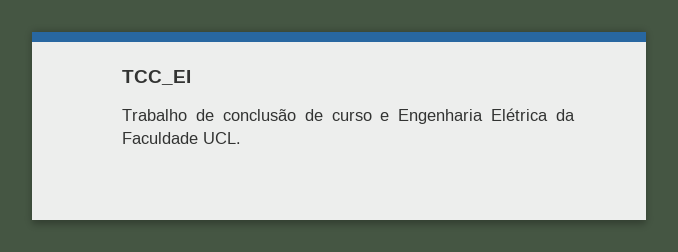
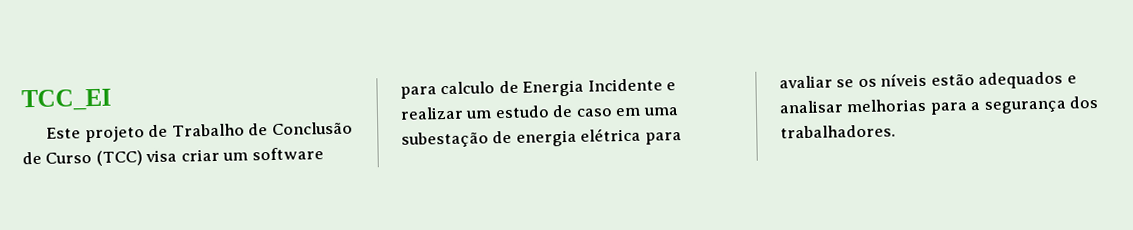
- Trabalho de conclusão de curso e Engenharia Elétrica da Faculdade UCL.
+ Este projeto de Trabalho de Conclusão de Curso (TCC) visa criar um software para calculo de Energia Incidente e realizar um estudo de caso em uma subestação de energia elétrica para avaliar se os níveis estão adequados e analisar melhorias para a segurança dos trabalhadores.

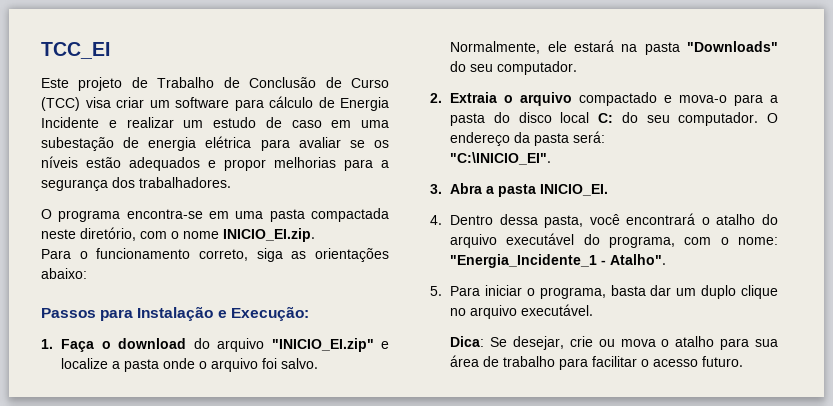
- Este projeto de Trabalho de Conclusão de Curso (TCC) visa criar um software para calculo de Energia Incidente e realizar um estudo de caso em uma subestação de energia elétrica para avaliar se os níveis estão adequados e analisar melhorias para a segurança dos trabalhadores.
+ Este projeto de Trabalho de Conclusão de Curso (TCC) visa criar um software para cálculo de Energia Incidente e realizar um estudo de caso em uma subestação de energia elétrica para avaliar se os níveis estão adequados e propor melhorias para a segurança dos trabalhadores.
+ O programa encontra-se em uma pasta compactada neste diretório, com o nome INICIO_EI.zip.
+ Para o funcionamento correto, siga as orientações abaixo:
+ Passos para Instalação e Execução:
+ 1. Faça o download do arquivo "INICIO_EI.zip" e localize a pasta onde o arquivo foi salvo. Normalmente, ele estará na pasta "Downloads" do seu computador.
+ 2. Extraia o arquivo compactado e mova-o para a pasta do disco local C: do seu computador. O endereço da pasta será:
+ "C:\INICIO_EI".
+ 3. Abra a pasta INICIO_EI.
+ 4. Dentro dessa pasta, você encontrará o atalho do arquivo executável do programa, com o nome: "Energia_Incidente_1 - Atalho".
+ 5. Para iniciar o programa, basta dar um duplo clique no arquivo executável.
+ Dica: Se desejar, crie ou mova o atalho para sua área de trabalho para facilitar o acesso futuro.

